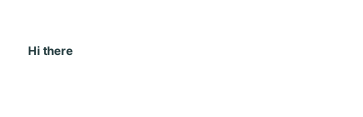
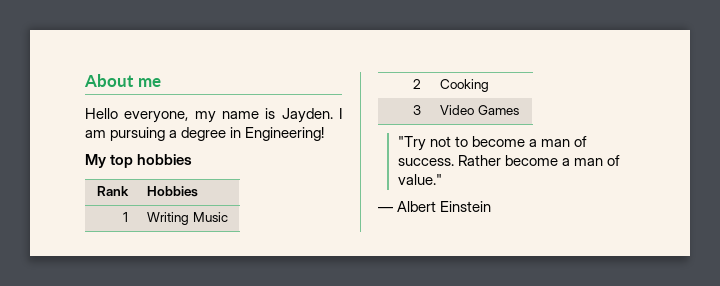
- Hi there
+ About me
+ Hello everyone, my name is Jayden. I am pursuing a degree in Engineering!
+ My top hobbies
+ Rank | Hobbies
+ 1 | Writing Music
+ 2 | Cooking
+ 3 | Video Games
+ "Try not to become a man of success. Rather become a man of value."
+ — Albert Einstein

